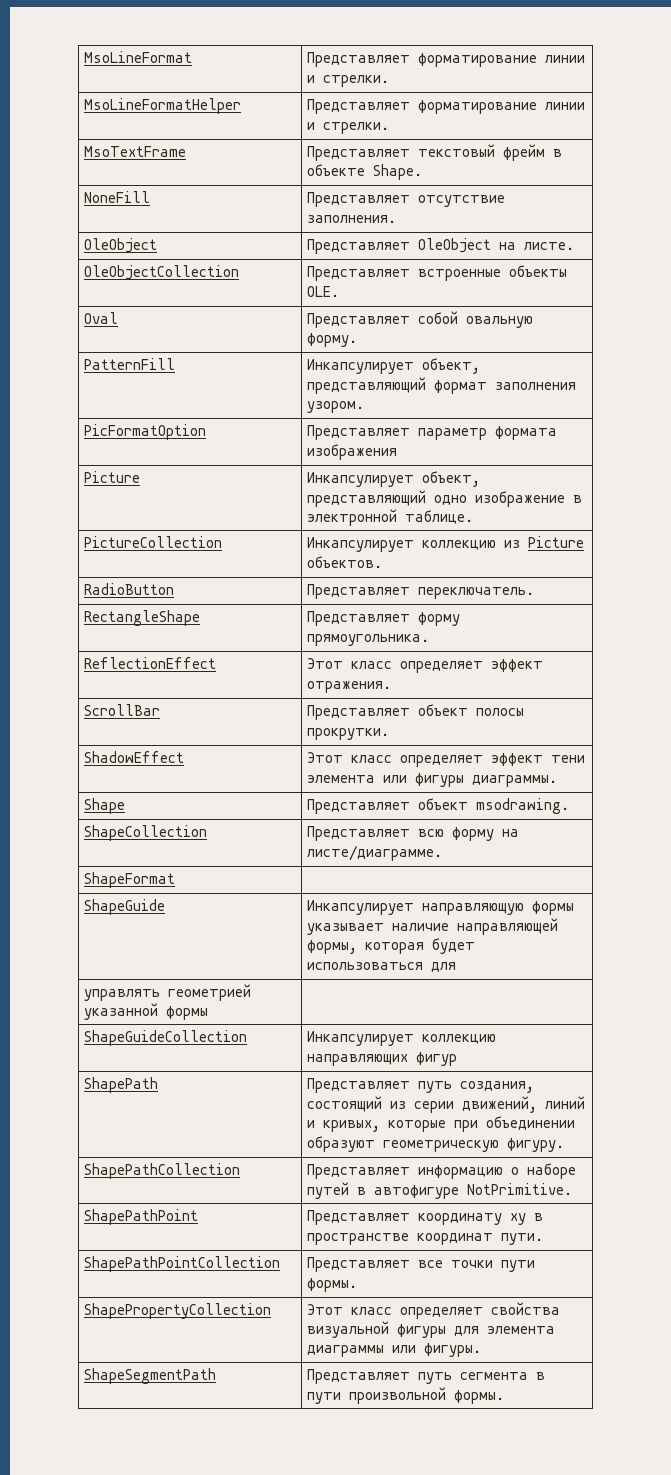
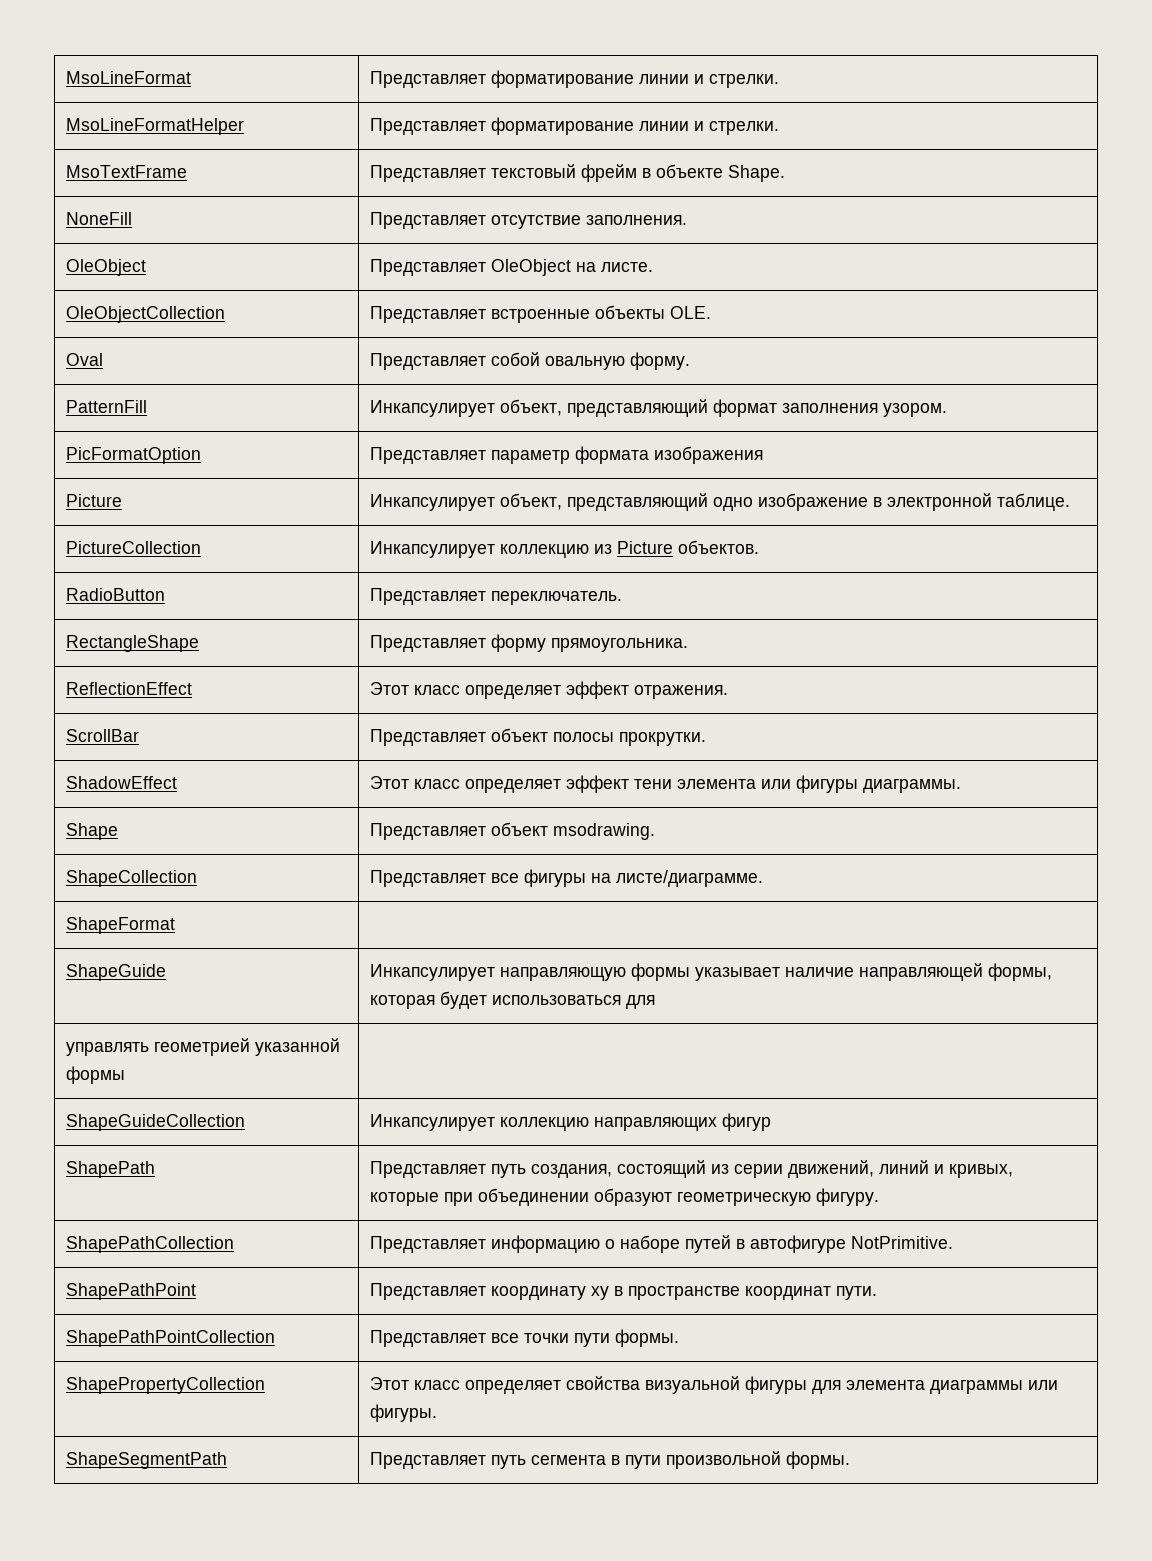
- ShapeCollection | Представляет всю форму на листе/диаграмме.
+ ShapeCollection | Представляет все фигуры на листе/диаграмме.

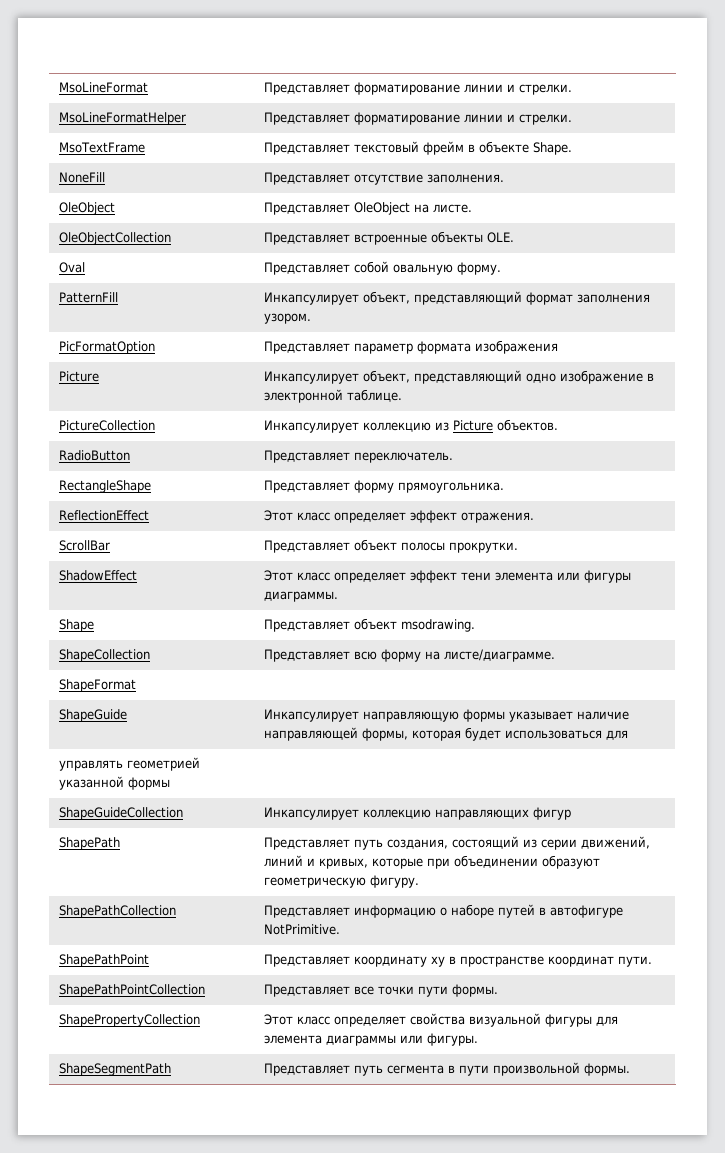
- ShapeCollection | Представляет все фигуры на листе/диаграмме.
+ ShapeCollection | Представляет всю форму на листе/диаграмме.

